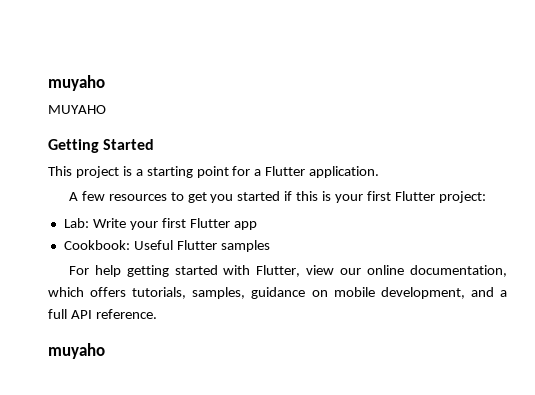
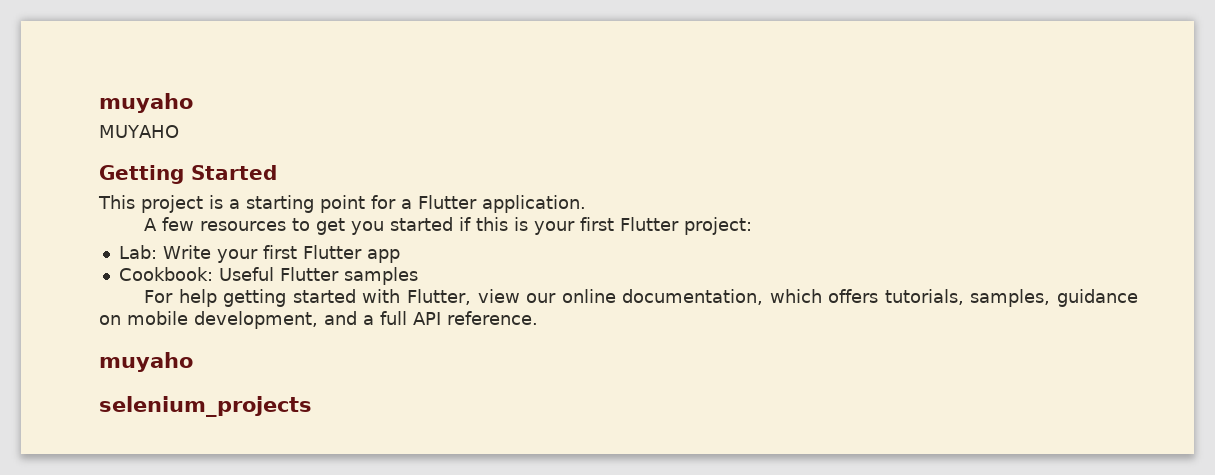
+ selenium_projects

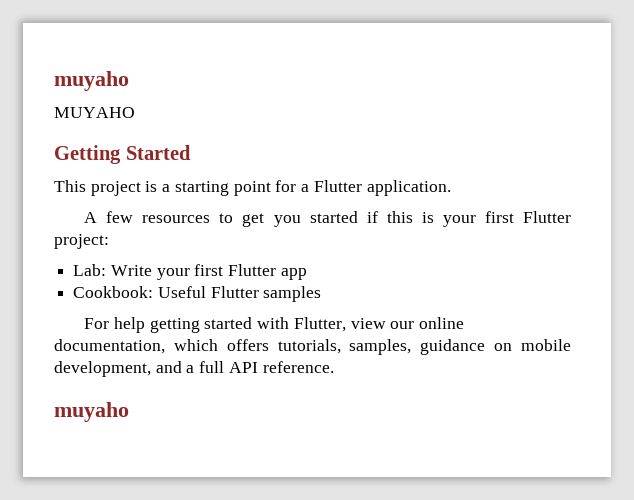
- selenium_projects

